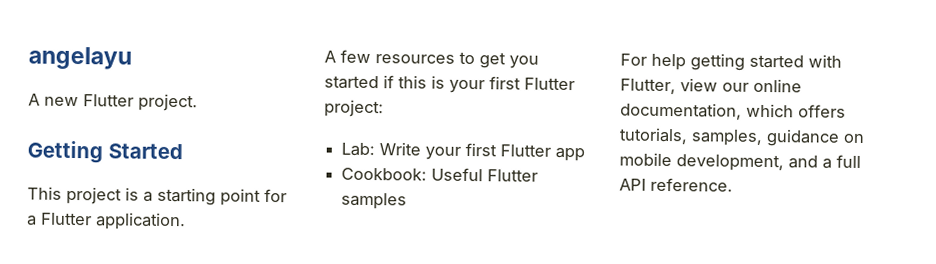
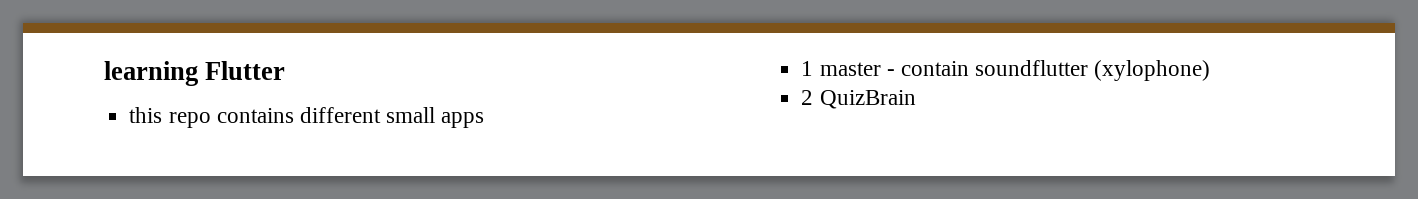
- angelayu
- A new Flutter project.
- Getting Started
- This project is a starting point for a Flutter application.
- A few resources to get you started if this is your first Flutter project:
- Lab: Write your first Flutter app
- Cookbook: Useful Flutter samples
- For help getting started with Flutter, view our online documentation, which offers tutorials, samples, guidance on mobile development, and a full API reference.
+ learning Flutter
+ this repo contains different small apps
+ 1 master - contain soundflutter (xylophone)
+ 2 QuizBrain

